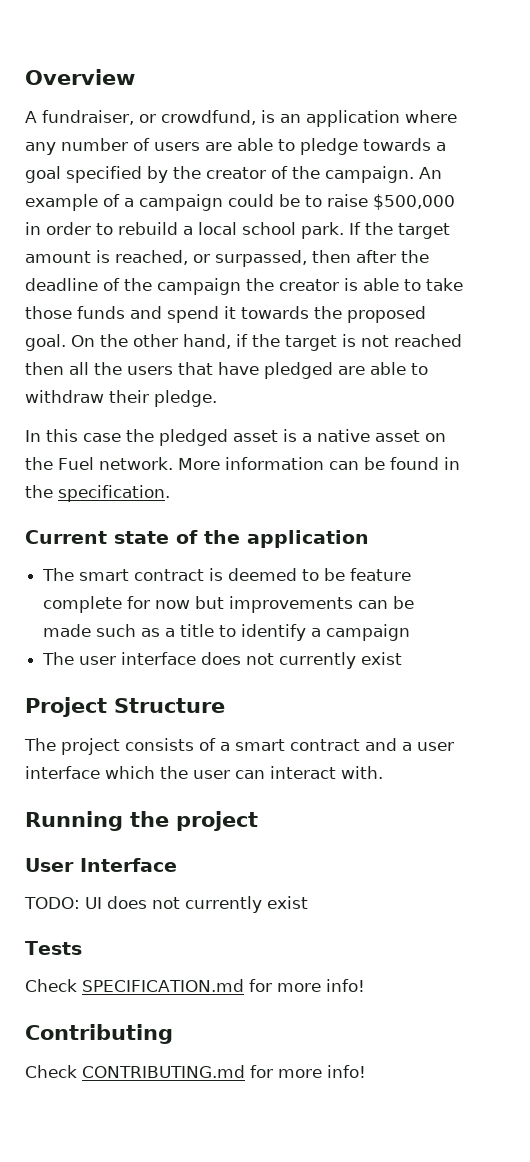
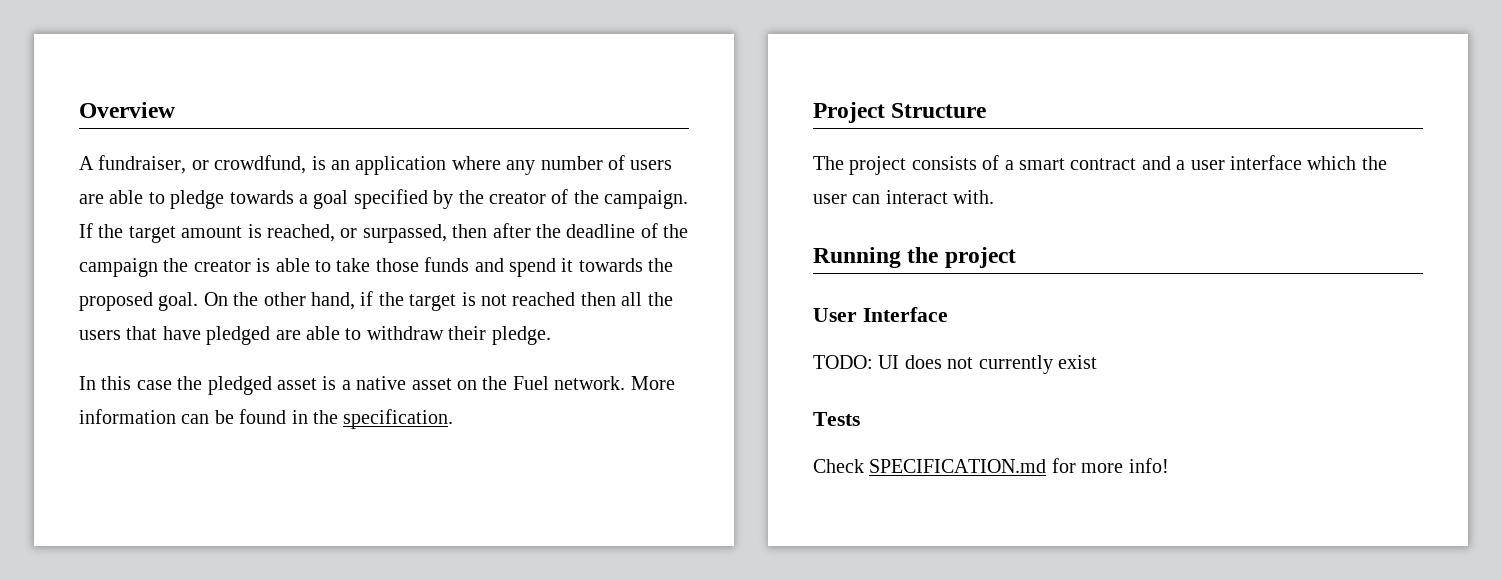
- An example of a campaign could be to raise $500,000 in order to rebuild a local school park.
- Current state of the application
- The smart contract is deemed to be feature complete for now but improvements can be made such as a title to identify a campaign
- The user interface does not currently exist
- Contributing
- Check CONTRIBUTING.md for more info!

